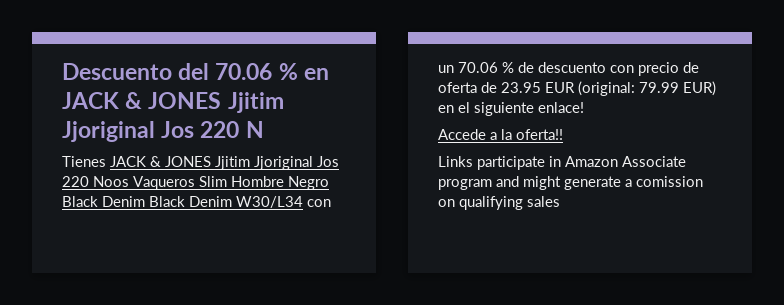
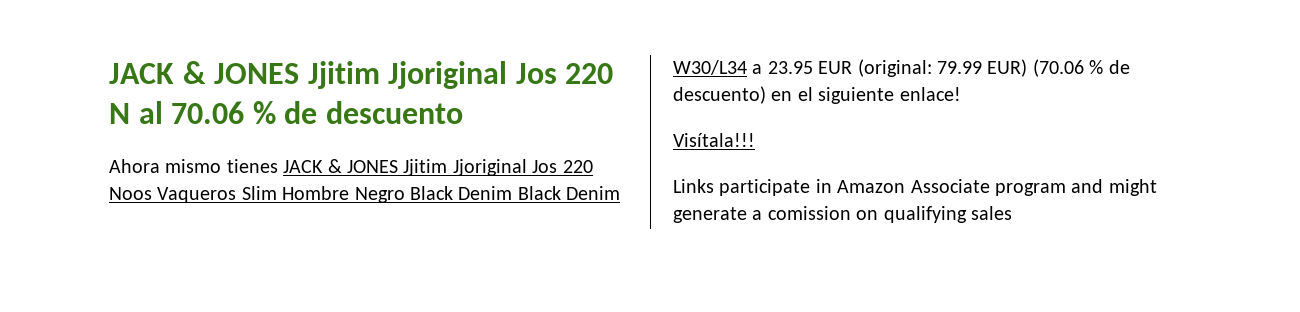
- Descuento del 70.06 % en JACK & JONES Jjitim Jjoriginal Jos 220 N
- Tienes JACK & JONES Jjitim Jjoriginal Jos 220 Noos Vaqueros Slim Hombre Negro Black Denim Black Denim W30/L34 con un 70.06 % de descuento con precio de oferta de 23.95 EUR (original: 79.99 EUR) en el siguiente enlace!
+ JACK & JONES Jjitim Jjoriginal Jos 220 N al 70.06 % de descuento
+ Ahora mismo tienes JACK & JONES Jjitim Jjoriginal Jos 220 Noos Vaqueros Slim Hombre Negro Black Denim Black Denim W30/L34 a 23.95 EUR (original: 79.99 EUR) (70.06 % de descuento) en el siguiente enlace!
- Accede a la oferta!!
+ Visítala!!!

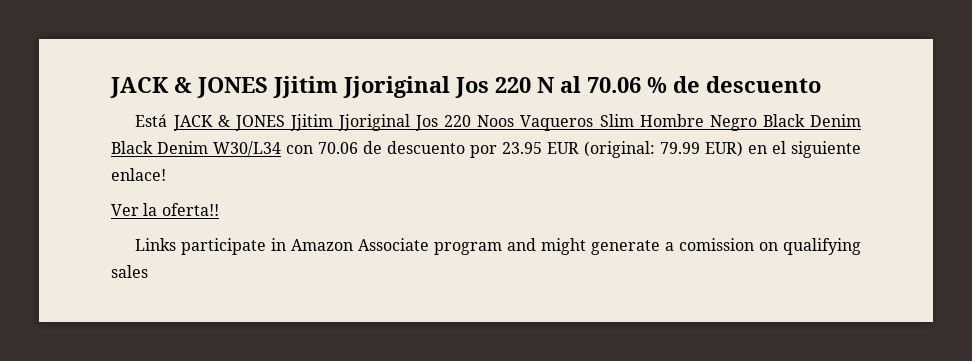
- Ahora mismo tienes JACK & JONES Jjitim Jjoriginal Jos 220 Noos Vaqueros Slim Hombre Negro Black Denim Black Denim W30/L34 a 23.95 EUR (original: 79.99 EUR) (70.06 % de descuento) en el siguiente enlace!
+ Está JACK & JONES Jjitim Jjoriginal Jos 220 Noos Vaqueros Slim Hombre Negro Black Denim Black Denim W30/L34 con 70.06 de descuento por 23.95 EUR (original: 79.99 EUR) en el siguiente enlace!
- Visítala!!!
+ Ver la oferta!!

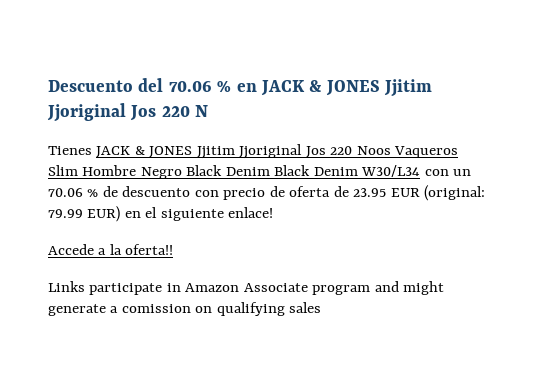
- JACK & JONES Jjitim Jjoriginal Jos 220 N al 70.06 % de descuento
- Está JACK & JONES Jjitim Jjoriginal Jos 220 Noos Vaqueros Slim Hombre Negro Black Denim Black Denim W30/L34 con 70.06 de descuento por 23.95 EUR (original: 79.99 EUR) en el siguiente enlace!
+ Descuento del 70.06 % en JACK & JONES Jjitim Jjoriginal Jos 220 N
+ Tienes JACK & JONES Jjitim Jjoriginal Jos 220 Noos Vaqueros Slim Hombre Negro Black Denim Black Denim W30/L34 con un 70.06 % de descuento con precio de oferta de 23.95 EUR (original: 79.99 EUR) en el siguiente enlace!
- Ver la oferta!!
+ Accede a la oferta!!

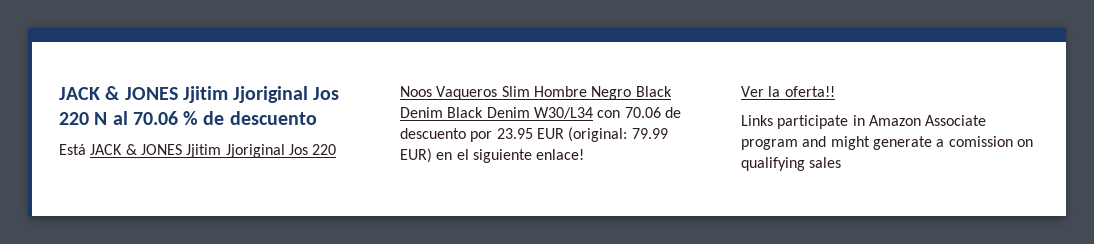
- Descuento del 70.06 % en JACK & JONES Jjitim Jjoriginal Jos 220 N
- Tienes JACK & JONES Jjitim Jjoriginal Jos 220 Noos Vaqueros Slim Hombre Negro Black Denim Black Denim W30/L34 con un 70.06 % de descuento con precio de oferta de 23.95 EUR (original: 79.99 EUR) en el siguiente enlace!
+ JACK & JONES Jjitim Jjoriginal Jos 220 N al 70.06 % de descuento
+ Está JACK & JONES Jjitim Jjoriginal Jos 220 Noos Vaqueros Slim Hombre Negro Black Denim Black Denim W30/L34 con 70.06 de descuento por 23.95 EUR (original: 79.99 EUR) en el siguiente enlace!
- Accede a la oferta!!
+ Ver la oferta!!

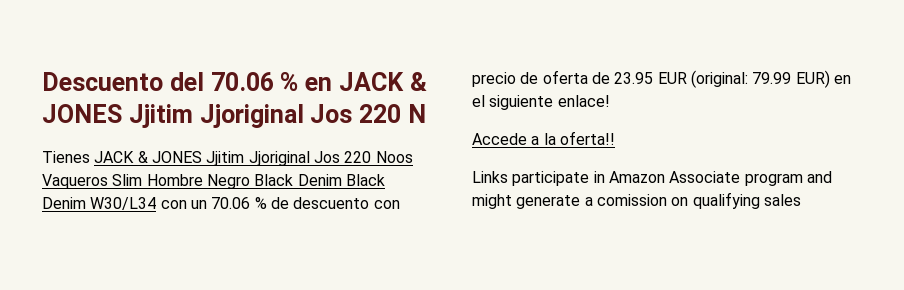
- JACK & JONES Jjitim Jjoriginal Jos 220 N al 70.06 % de descuento
- Está JACK & JONES Jjitim Jjoriginal Jos 220 Noos Vaqueros Slim Hombre Negro Black Denim Black Denim W30/L34 con 70.06 de descuento por 23.95 EUR (original: 79.99 EUR) en el siguiente enlace!
+ Descuento del 70.06 % en JACK & JONES Jjitim Jjoriginal Jos 220 N
+ Tienes JACK & JONES Jjitim Jjoriginal Jos 220 Noos Vaqueros Slim Hombre Negro Black Denim Black Denim W30/L34 con un 70.06 % de descuento con precio de oferta de 23.95 EUR (original: 79.99 EUR) en el siguiente enlace!
- Ver la oferta!!
+ Accede a la oferta!!

